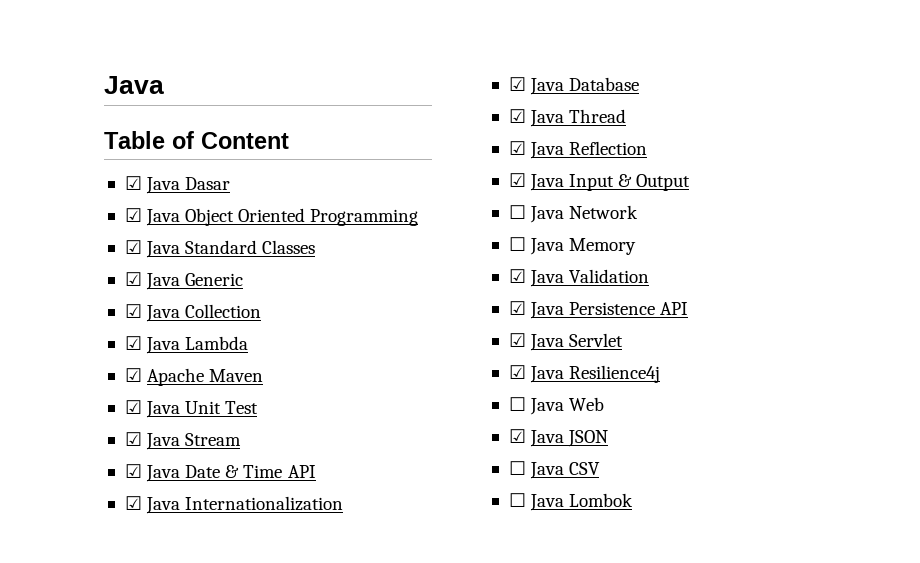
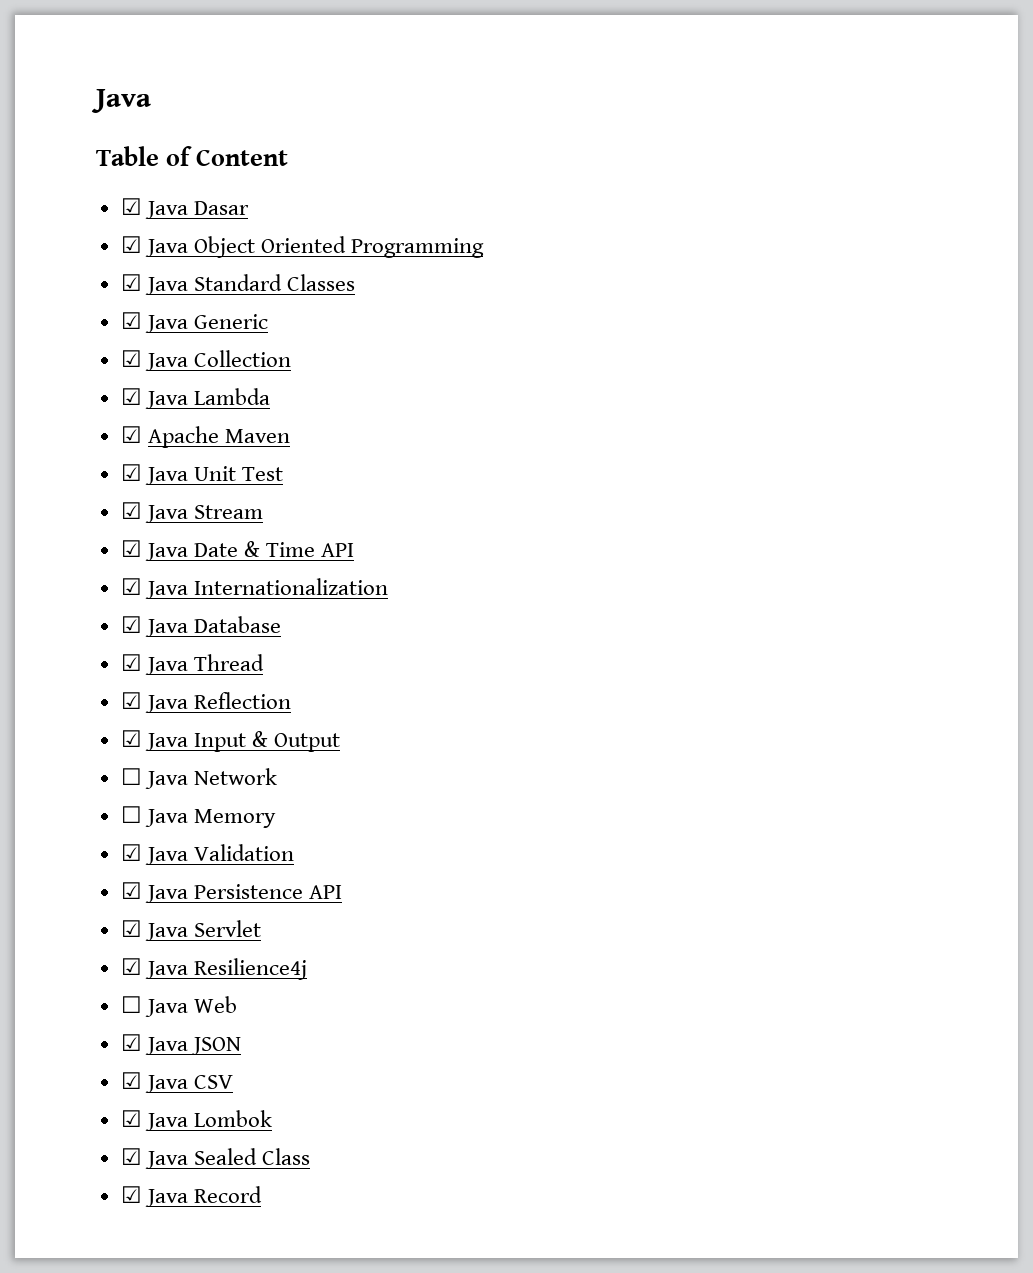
- ☐ Java CSV
+ ☑ Java CSV
- ☐ Java Lombok
+ ☑ Java Lombok
+ ☑ Java Sealed Class
+ ☑ Java Record

